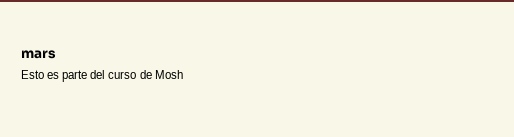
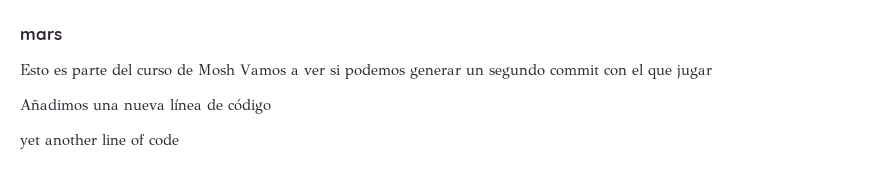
- Esto es parte del curso de Mosh
+ Esto es parte del curso de Mosh Vamos a ver si podemos generar un segundo commit con el que jugar
+ Añadimos una nueva línea de código
+ yet another line of code

